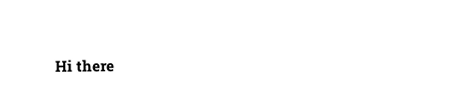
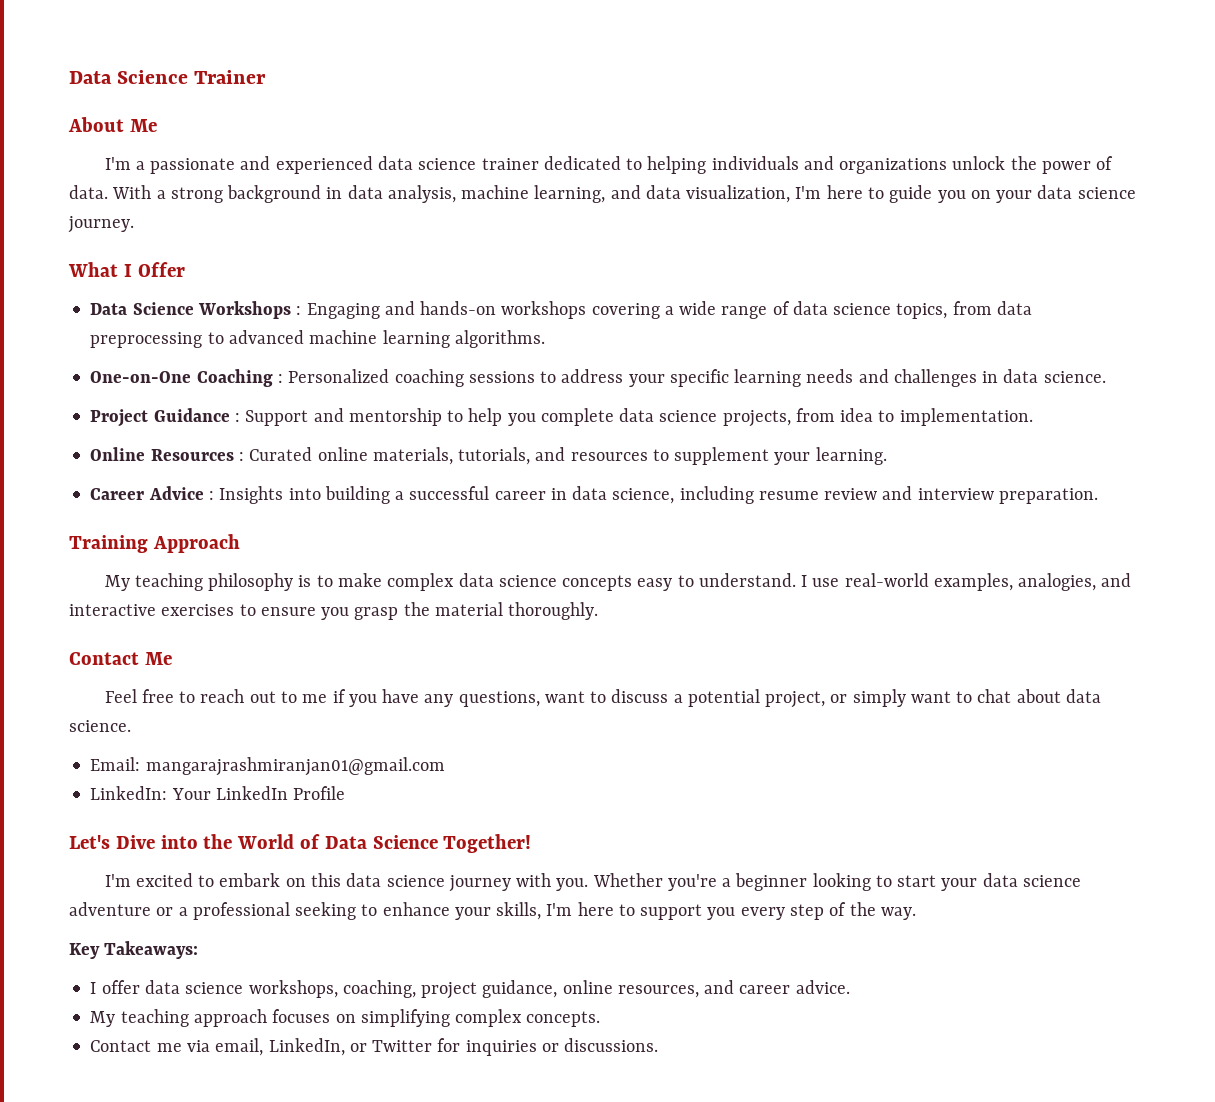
- Hi there
+ Data Science Trainer
+ About Me
+ I'm a passionate and experienced data science trainer dedicated to helping individuals and organizations unlock the power of data. With a strong background in data analysis, machine learning, and data visualization, I'm here to guide you on your data science journey.
+ What I Offer
+ Data Science Workshops : Engaging and hands-on workshops covering a wide range of data science topics, from data preprocessing to advanced machine learning algorithms.
+ One-on-One Coaching : Personalized coaching sessions to address your specific learning needs and challenges in data science.
+ Project Guidance : Support and mentorship to help you complete data science projects, from idea to implementation.
+ Online Resources : Curated online materials, tutorials, and resources to supplement your learning.
+ Career Advice : Insights into building a successful career in data science, including resume review and interview preparation.
+ Training Approach
+ My teaching philosophy is to make complex data science concepts easy to understand. I use real-world examples, analogies, and interactive exercises to ensure you grasp the material thoroughly.
+ Contact Me
+ Feel free to reach out to me if you have any questions, want to discuss a potential project, or simply want to chat about data science.
+ Email: mangarajrashmiranjan01@gmail.com
+ LinkedIn: Your LinkedIn Profile
+ Let's Dive into the World of Data Science Together!
+ I'm excited to embark on this data science journey with you. Whether you're a beginner looking to start your data science adventure or a professional seeking to enhance your skills, I'm here to support you every step of the way.
+ Key Takeaways:
+ I offer data science workshops, coaching, project guidance, online resources, and career advice.
+ My teaching approach focuses on simplifying complex concepts.
+ Contact me via email, LinkedIn, or Twitter for inquiries or discussions.

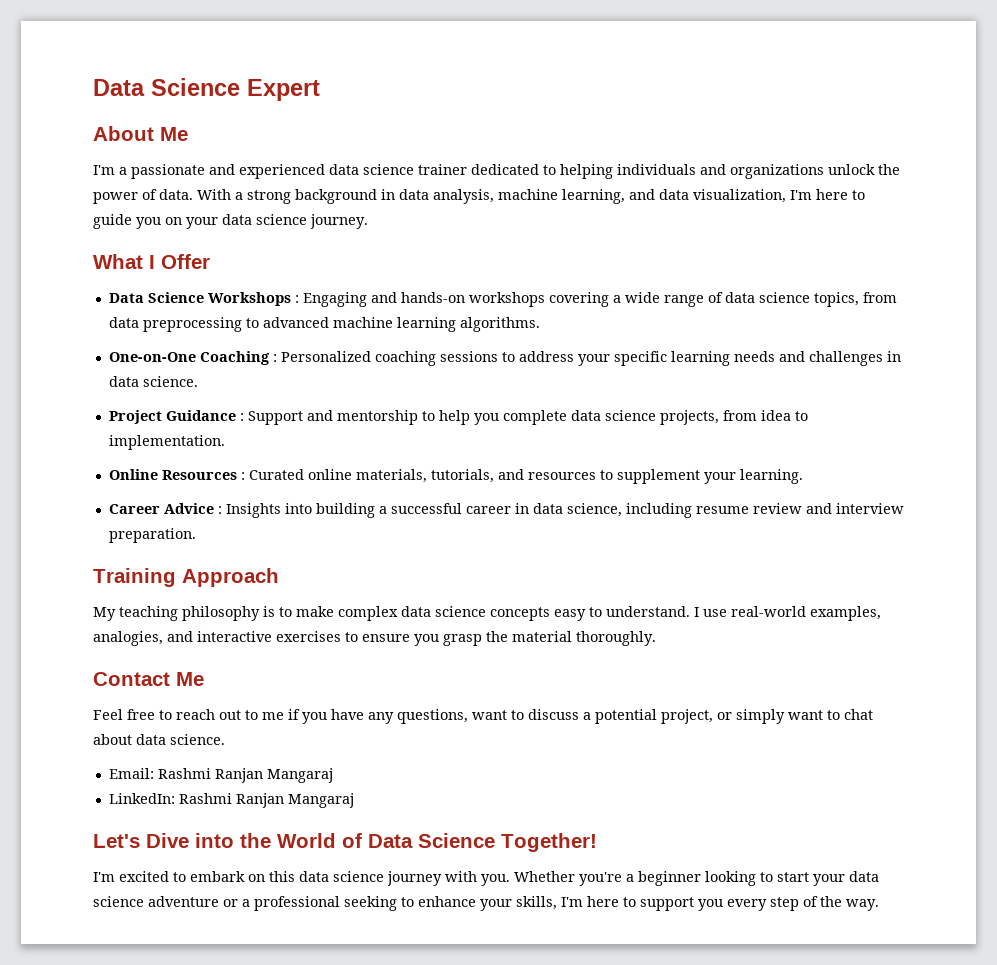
- Data Science Trainer
+ Data Science Expert
- Email: mangarajrashmiranjan01@gmail.com
- LinkedIn: Your LinkedIn Profile
+ Email: Rashmi Ranjan Mangaraj
+ LinkedIn: Rashmi Ranjan Mangaraj
- Key Takeaways:
- I offer data science workshops, coaching, project guidance, online resources, and career advice.
- My teaching approach focuses on simplifying complex concepts.
- Contact me via email, LinkedIn, or Twitter for inquiries or discussions.

